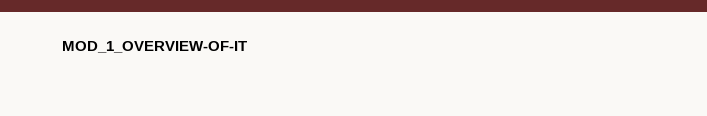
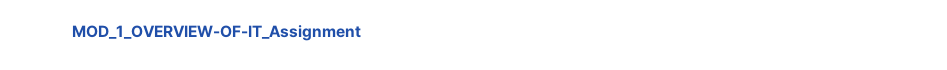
- MOD_1_OVERVIEW-OF-IT
+ MOD_1_OVERVIEW-OF-IT_Assignment

